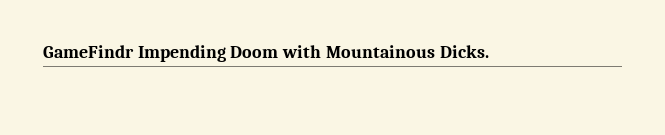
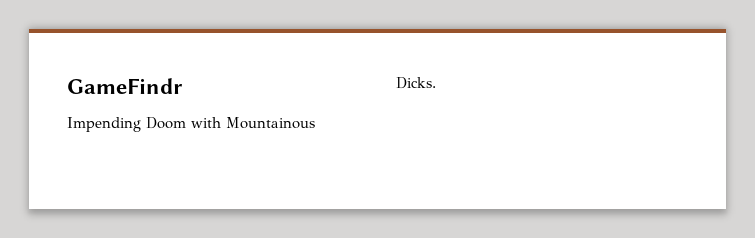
- GameFindr Impending Doom with Mountainous Dicks.
+ GameFindr
+ Impending Doom with Mountainous Dicks.

